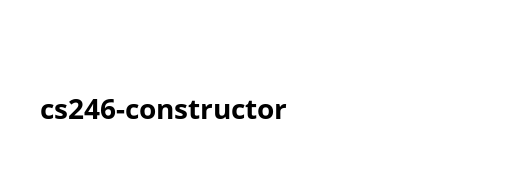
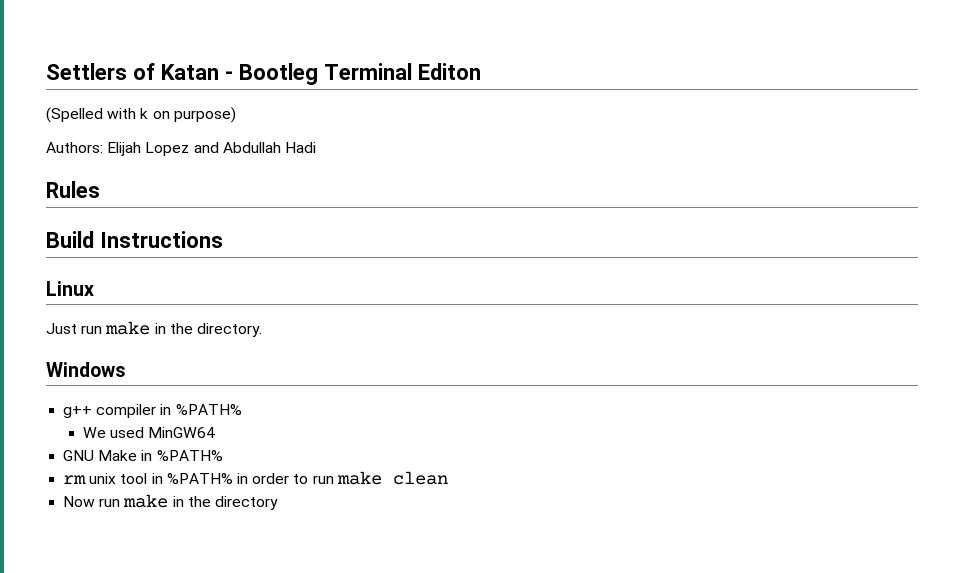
- cs246-constructor
+ Settlers of Katan - Bootleg Terminal Editon
+ (Spelled with k on purpose)
+ Authors: Elijah Lopez and Abdullah Hadi
+ Rules
+ Build Instructions
+ Linux
+ Just run make in the directory.
+ Windows
+ g++ compiler in %PATH%
+ We used MinGW64
+ GNU Make in %PATH%
+ rm unix tool in %PATH% in order to run make clean
+ Now run make in the directory

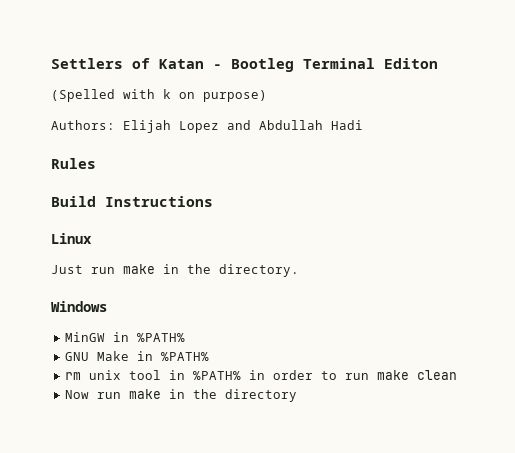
- g++ compiler in %PATH%
- We used MinGW64
+ MinGW in %PATH%

